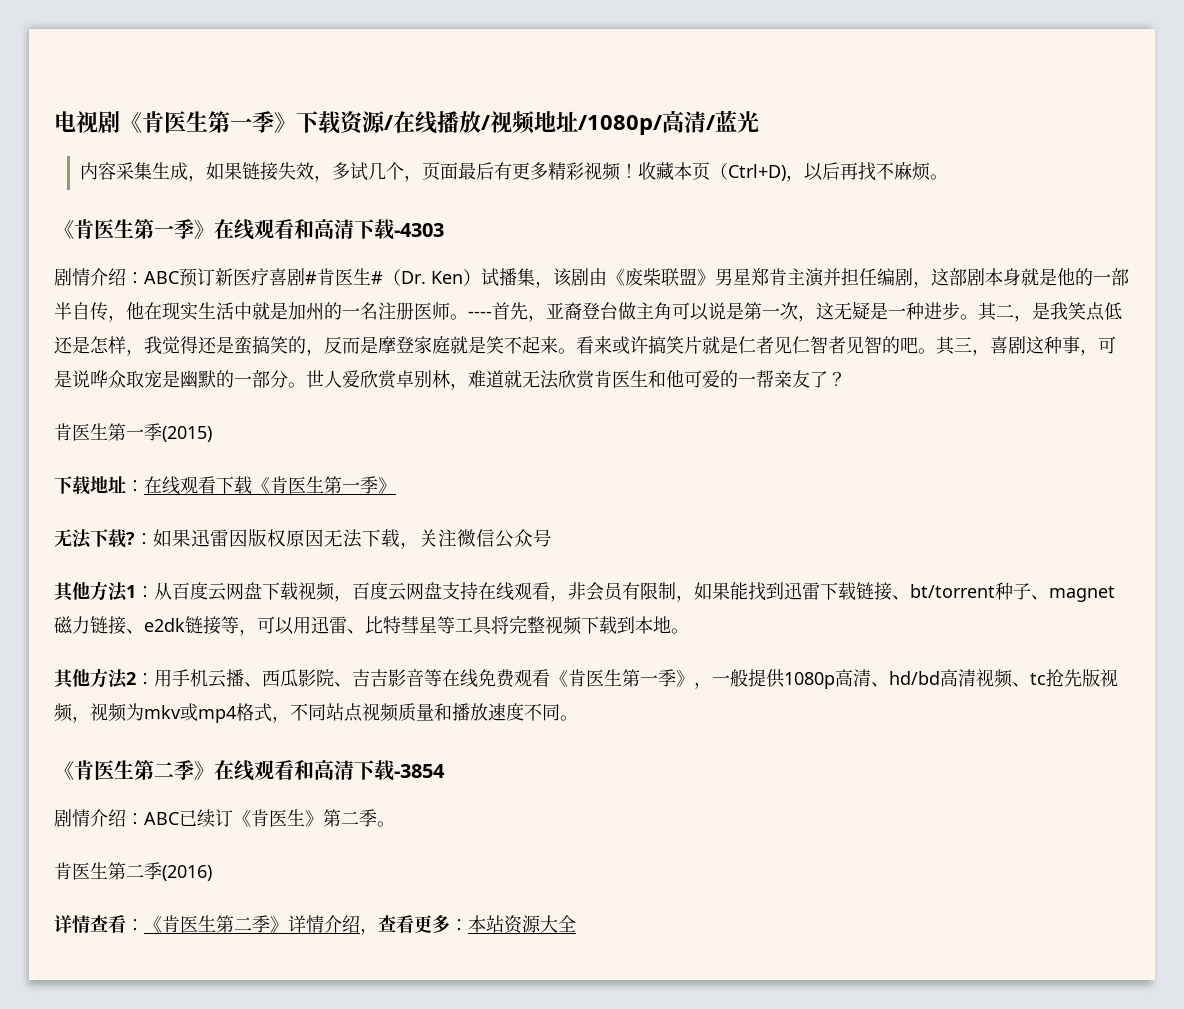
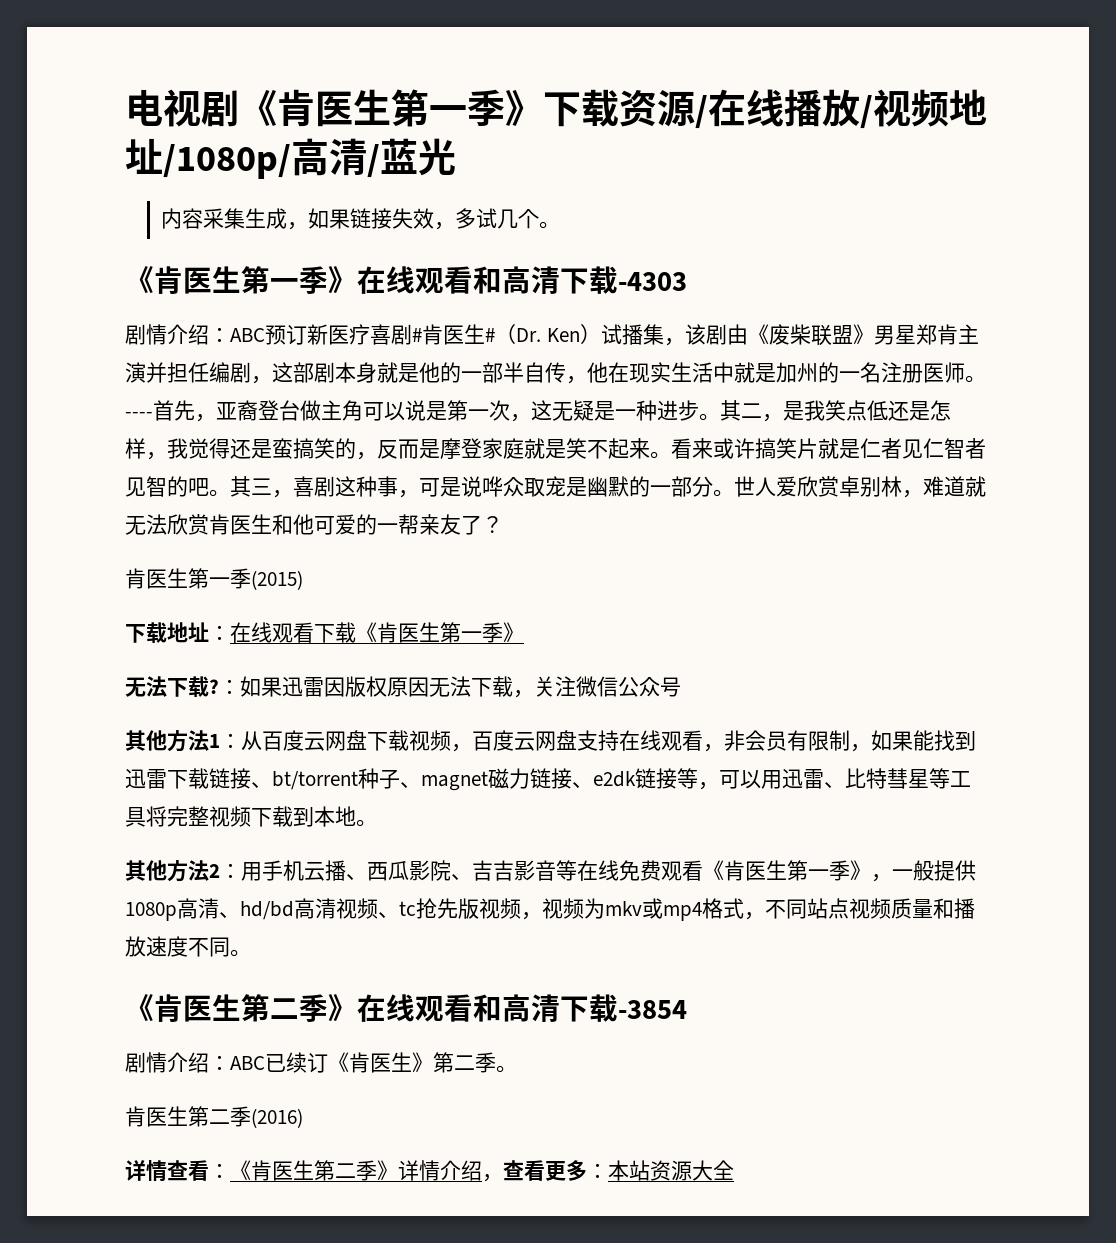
- 内容采集生成，如果链接失效，多试几个，页面最后有更多精彩视频！收藏本页（Ctrl+D)，以后再找不麻烦。
+ 内容采集生成，如果链接失效，多试几个。

